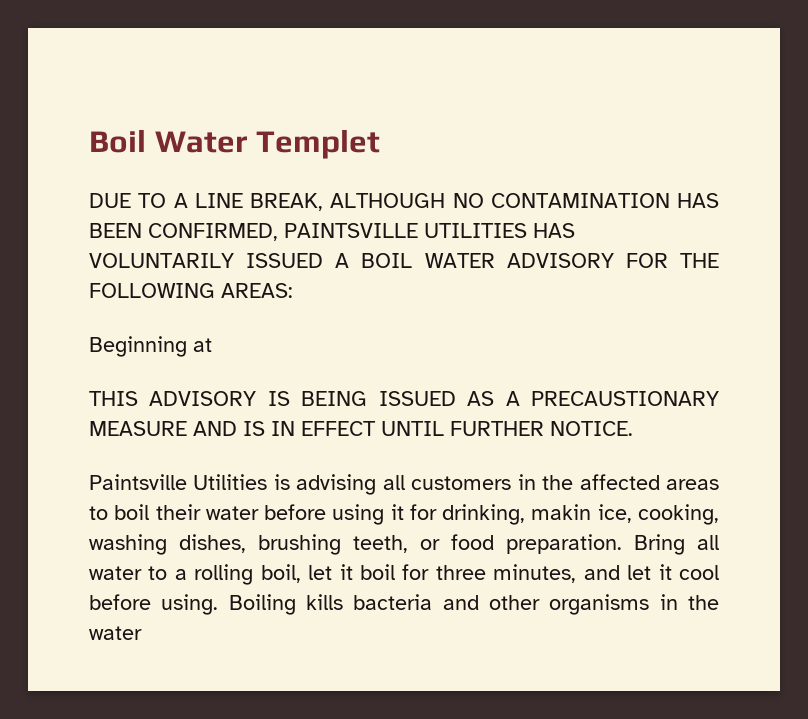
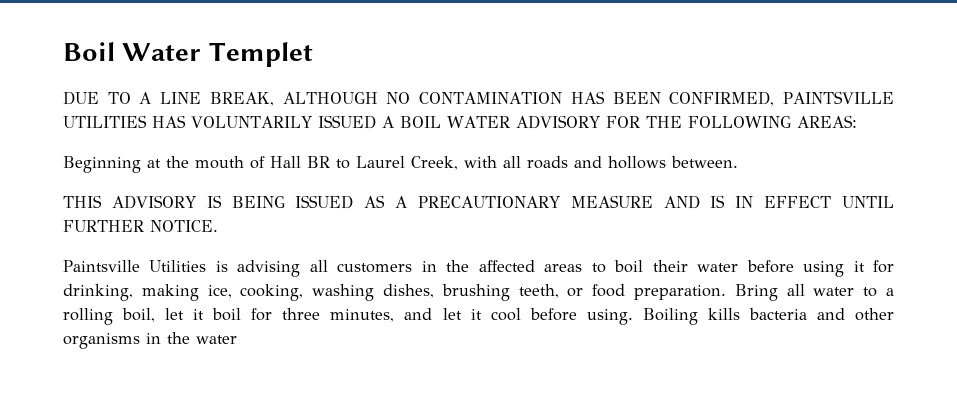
- Beginning at
+ Beginning at the mouth of Hall BR to Laurel Creek, with all roads and hollows between.
- THIS ADVISORY IS BEING ISSUED AS A PRECAUSTIONARY MEASURE AND IS IN EFFECT UNTIL FURTHER NOTICE.
+ THIS ADVISORY IS BEING ISSUED AS A PRECAUTIONARY MEASURE AND IS IN EFFECT UNTIL FURTHER NOTICE.
- Paintsville Utilities is advising all customers in the affected areas to boil their water before using it for drinking, makin ice, cooking, washing dishes, brushing teeth, or food preparation.
+ Paintsville Utilities is advising all customers in the affected areas to boil their water before using it for drinking, making ice, cooking, washing dishes, brushing teeth, or food preparation.

